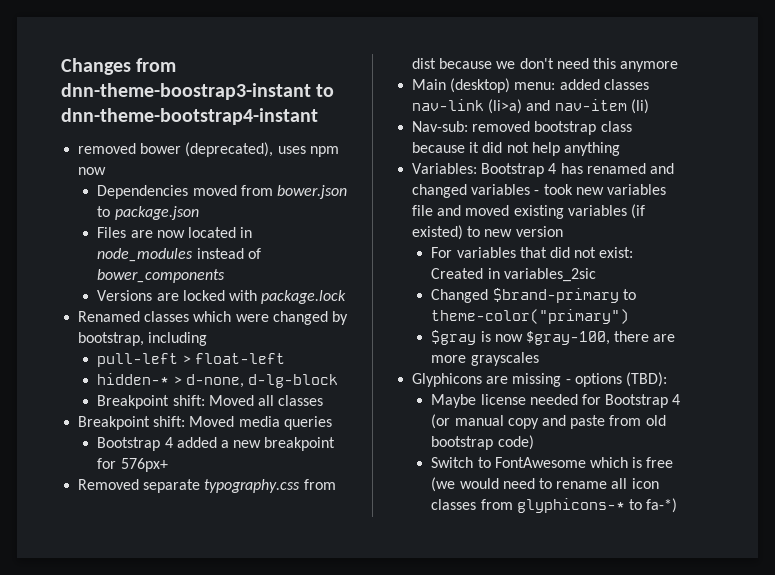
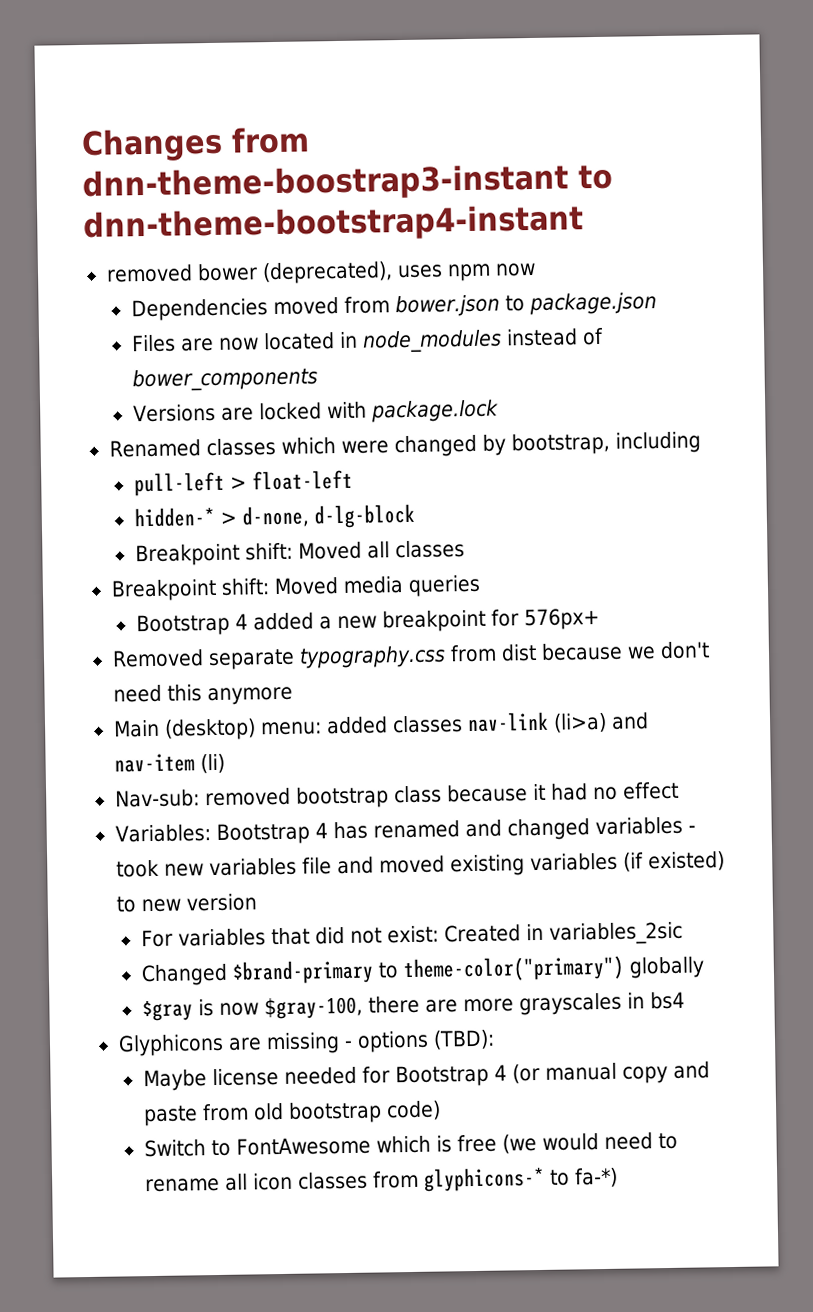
- Nav-sub: removed bootstrap class because it did not help anything
+ Nav-sub: removed bootstrap class because it had no effect
- Changed $brand-primary to theme-color("primary")
+ Changed $brand-primary to theme-color("primary") globally
- $gray is now $gray-100, there are more grayscales
+ $gray is now $gray-100, there are more grayscales in bs4

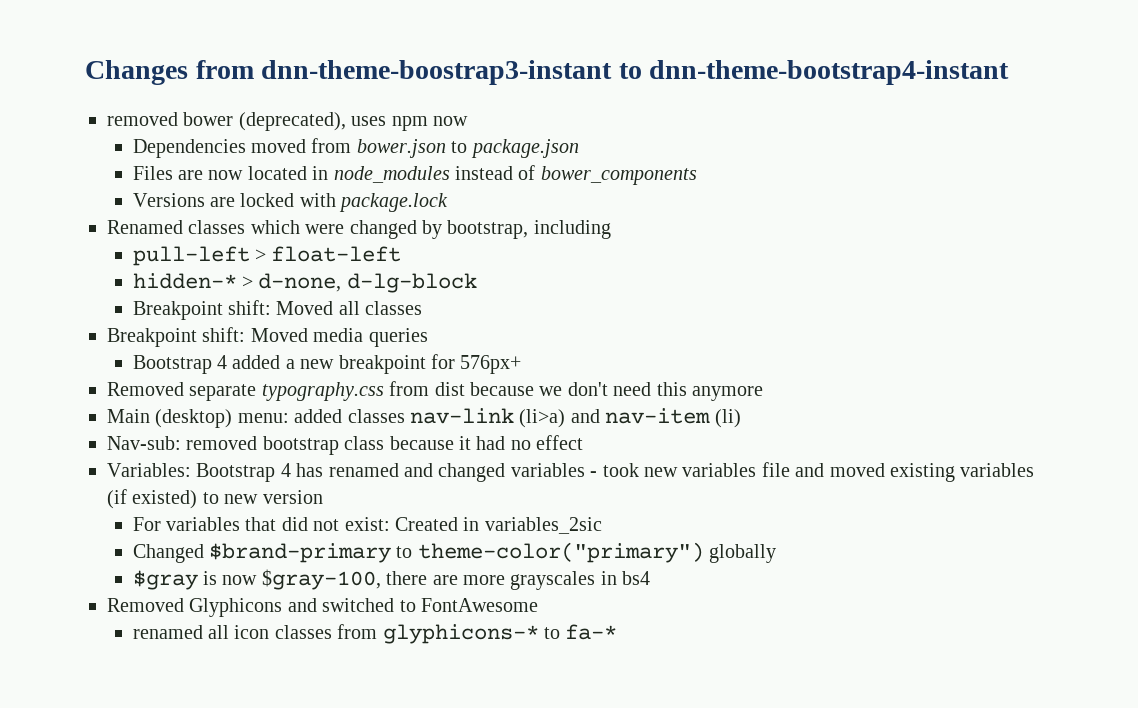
- Glyphicons are missing - options (TBD):
- Maybe license needed for Bootstrap 4 (or manual copy and paste from old bootstrap code)
- Switch to FontAwesome which is free (we would need to rename all icon classes from glyphicons-* to fa-*)
+ Removed Glyphicons and switched to FontAwesome
+ renamed all icon classes from glyphicons-* to fa-*

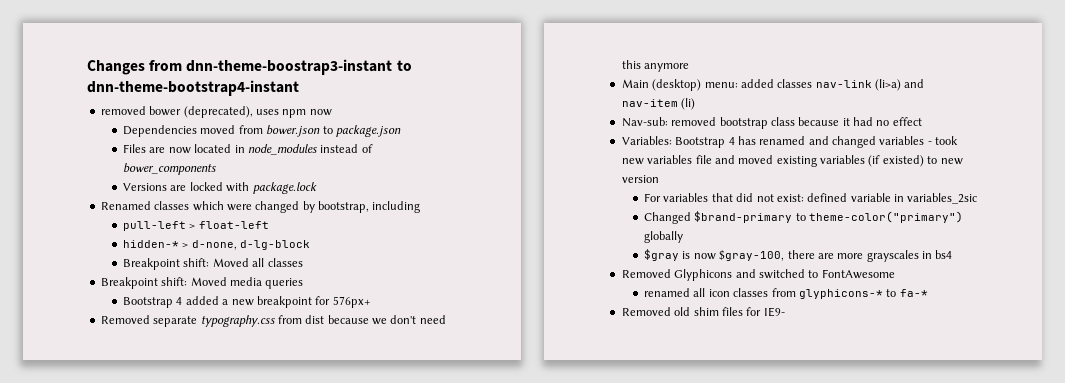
- For variables that did not exist: Created in variables_2sic
+ For variables that did not exist: defined variable in variables_2sic
+ Removed old shim files for IE9-

